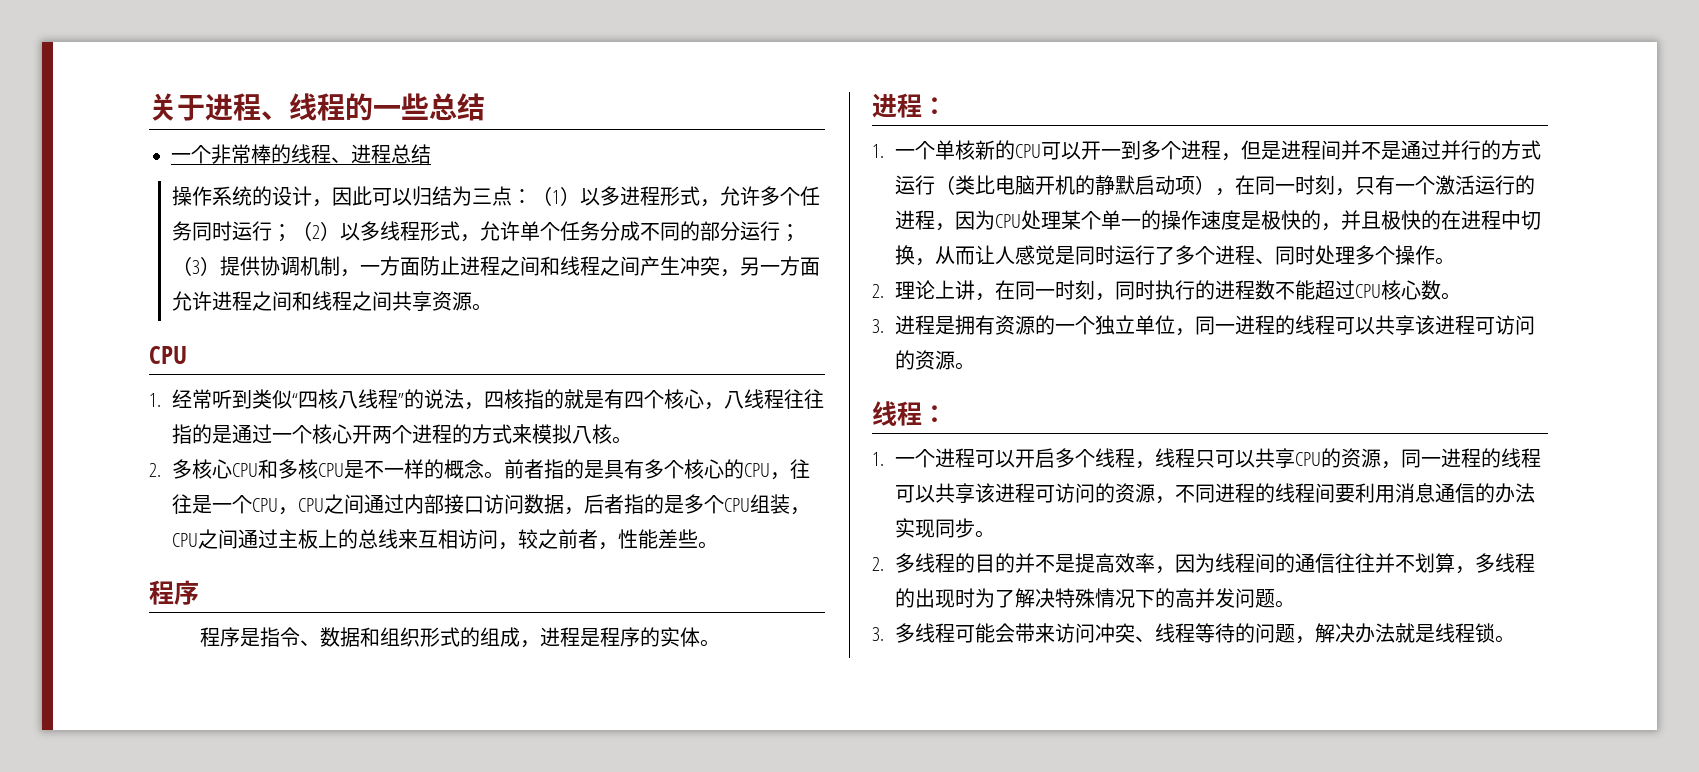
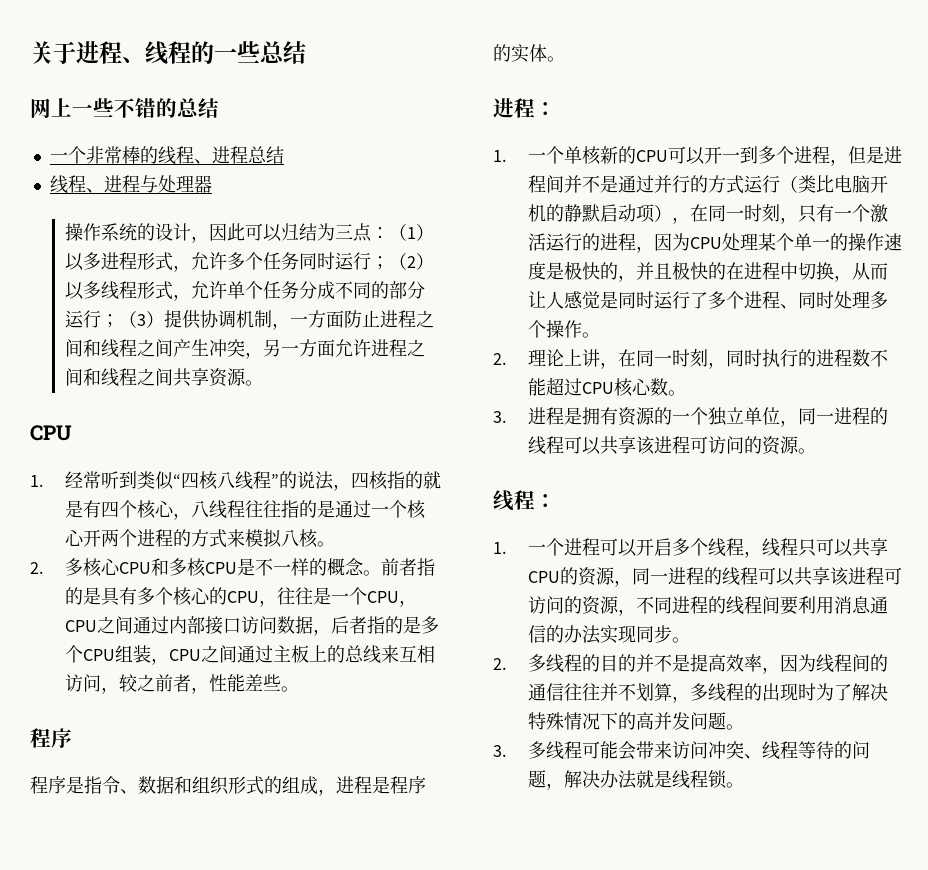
+ 网上一些不错的总结
+ 线程、进程与处理器

